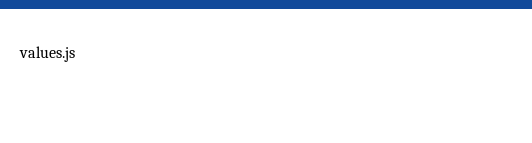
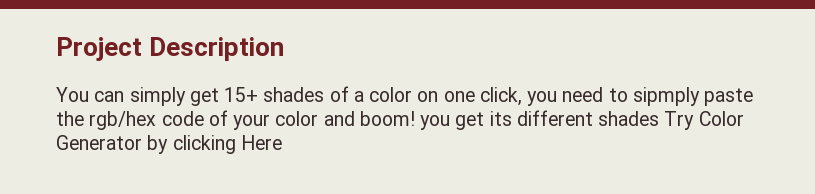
- values.js
+ Project Description
+ You can simply get 15+ shades of a color on one click, you need to sipmply paste the rgb/hex code of your color and boom! you get its different shades Try Color Generator by clicking Here

